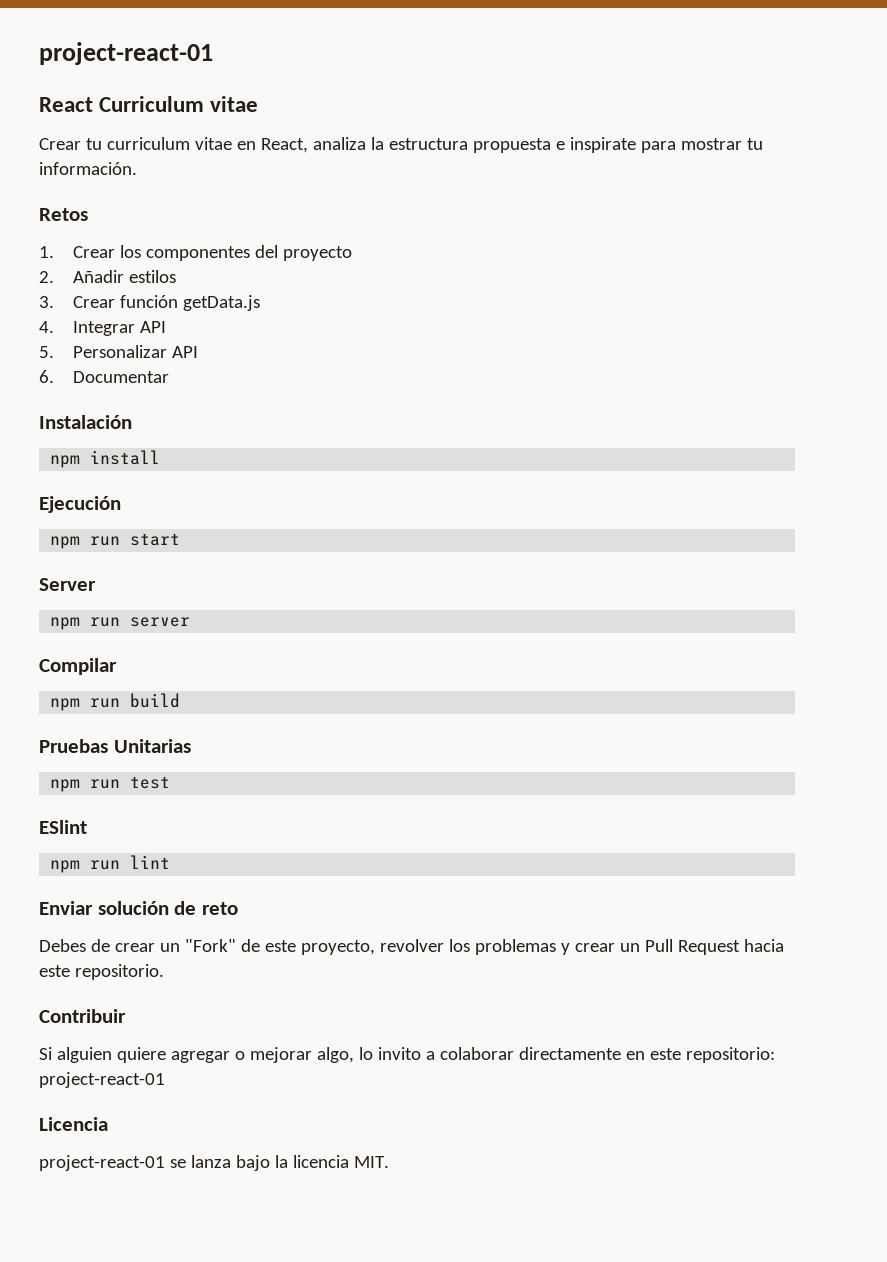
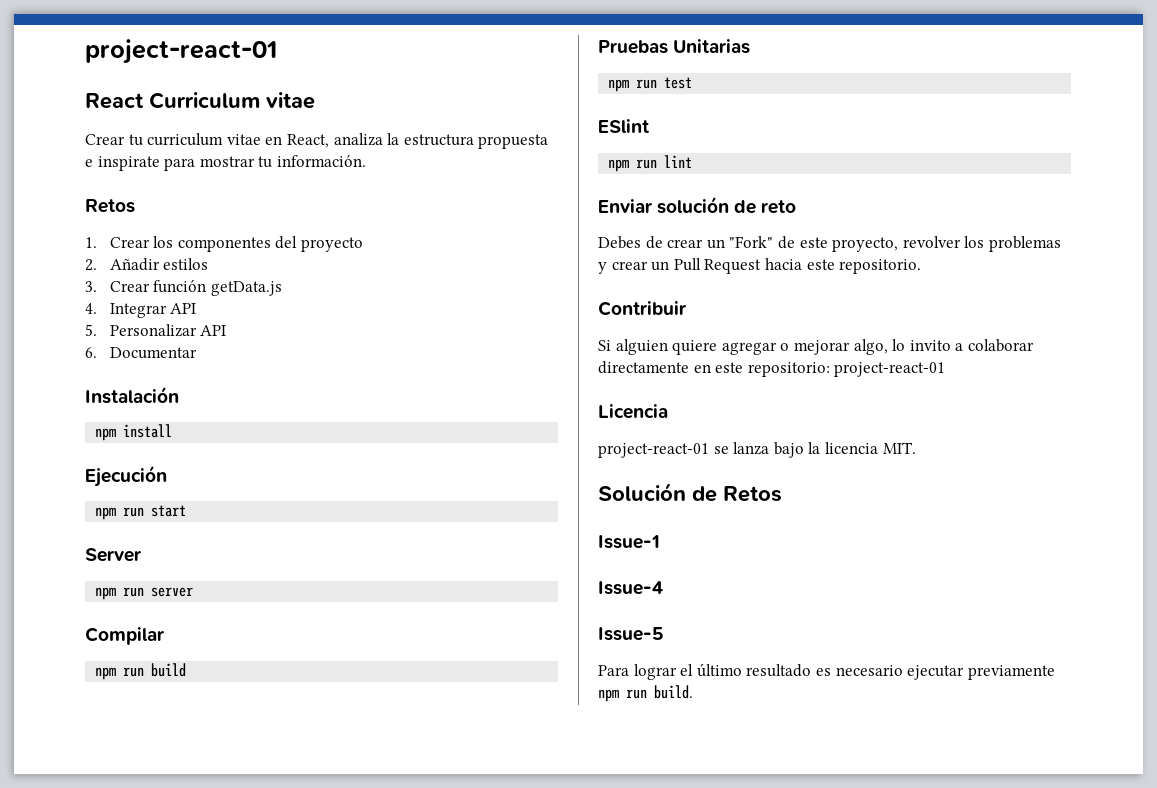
+ Solución de Retos
+ Issue-1
+ Issue-4
+ Issue-5
+ Para lograr el último resultado es necesario ejecutar previamente npm run build.

